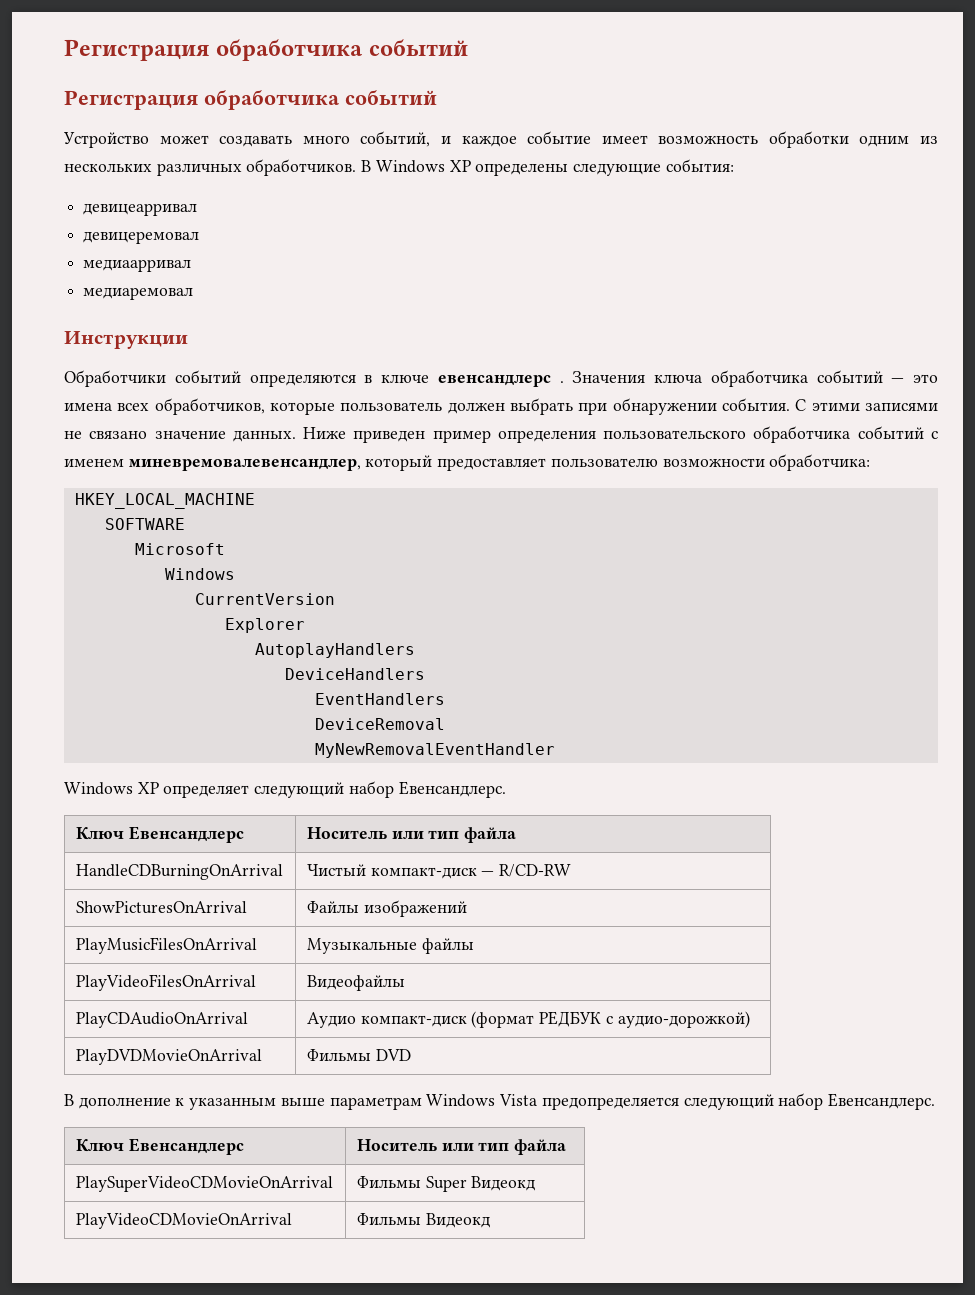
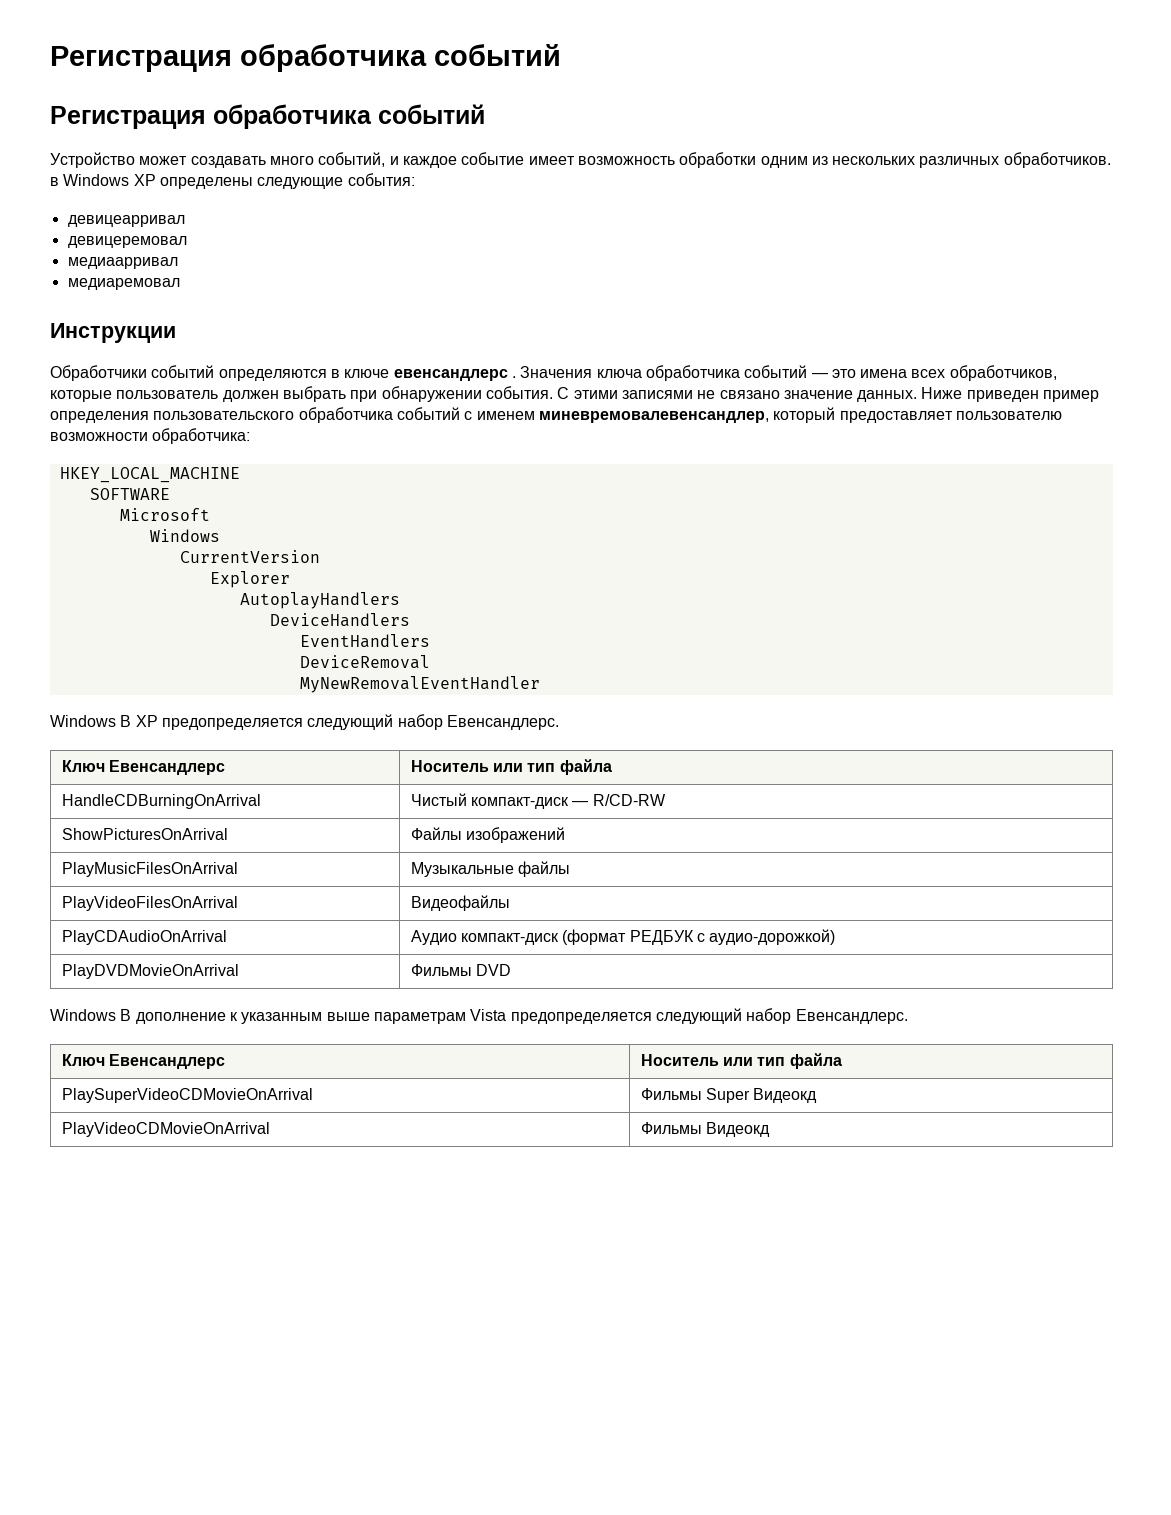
- Устройство может создавать много событий, и каждое событие имеет возможность обработки одним из нескольких различных обработчиков. В Windows XP определены следующие события:
+ Устройство может создавать много событий, и каждое событие имеет возможность обработки одним из нескольких различных обработчиков. в Windows XP определены следующие события:
- Windows XP определяет следующий набор Евенсандлерс.
+ Windows В XP предопределяется следующий набор Евенсандлерс.
- В дополнение к указанным выше параметрам Windows Vista предопределяется следующий набор Евенсандлерс.
+ Windows В дополнение к указанным выше параметрам Vista предопределяется следующий набор Евенсандлерс.

